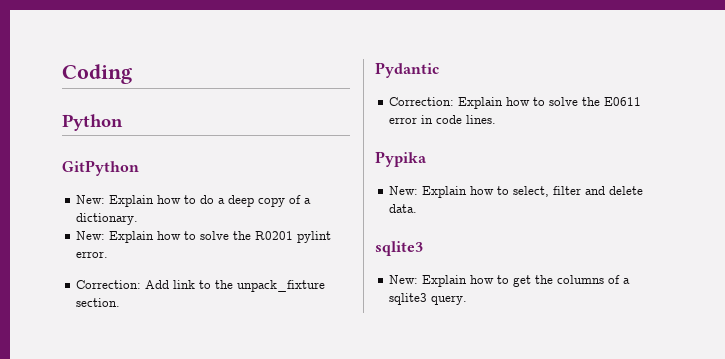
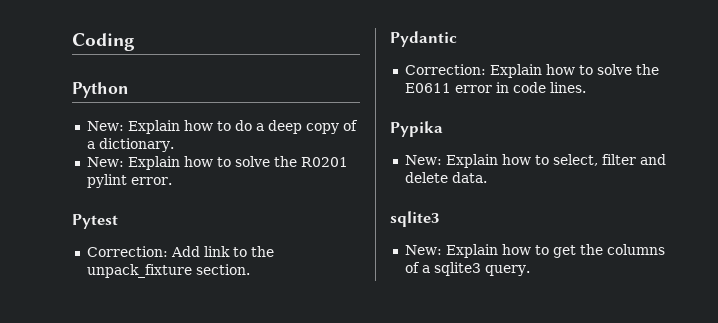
- GitPython
+ Pytest

